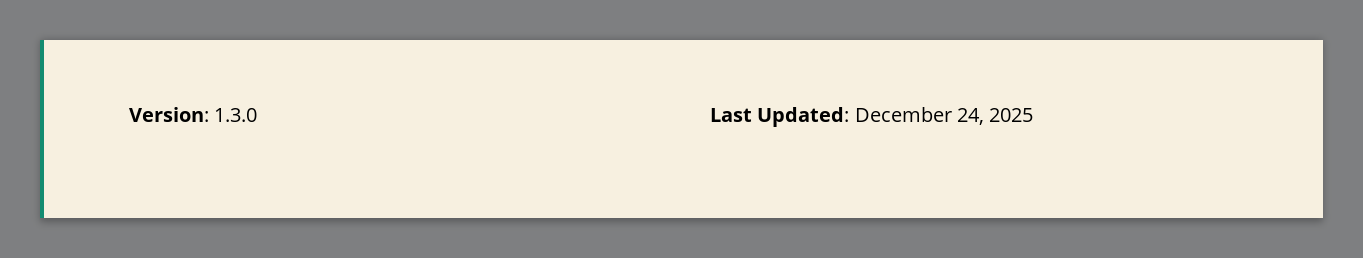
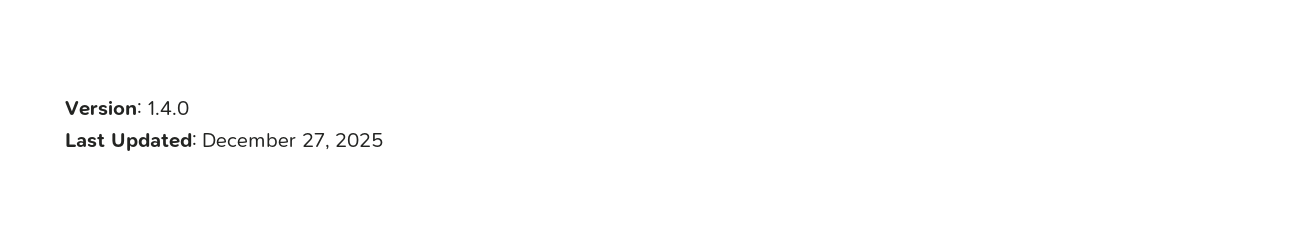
- Version: 1.3.0
+ Version: 1.4.0
- Last Updated: December 24, 2025
+ Last Updated: December 27, 2025

